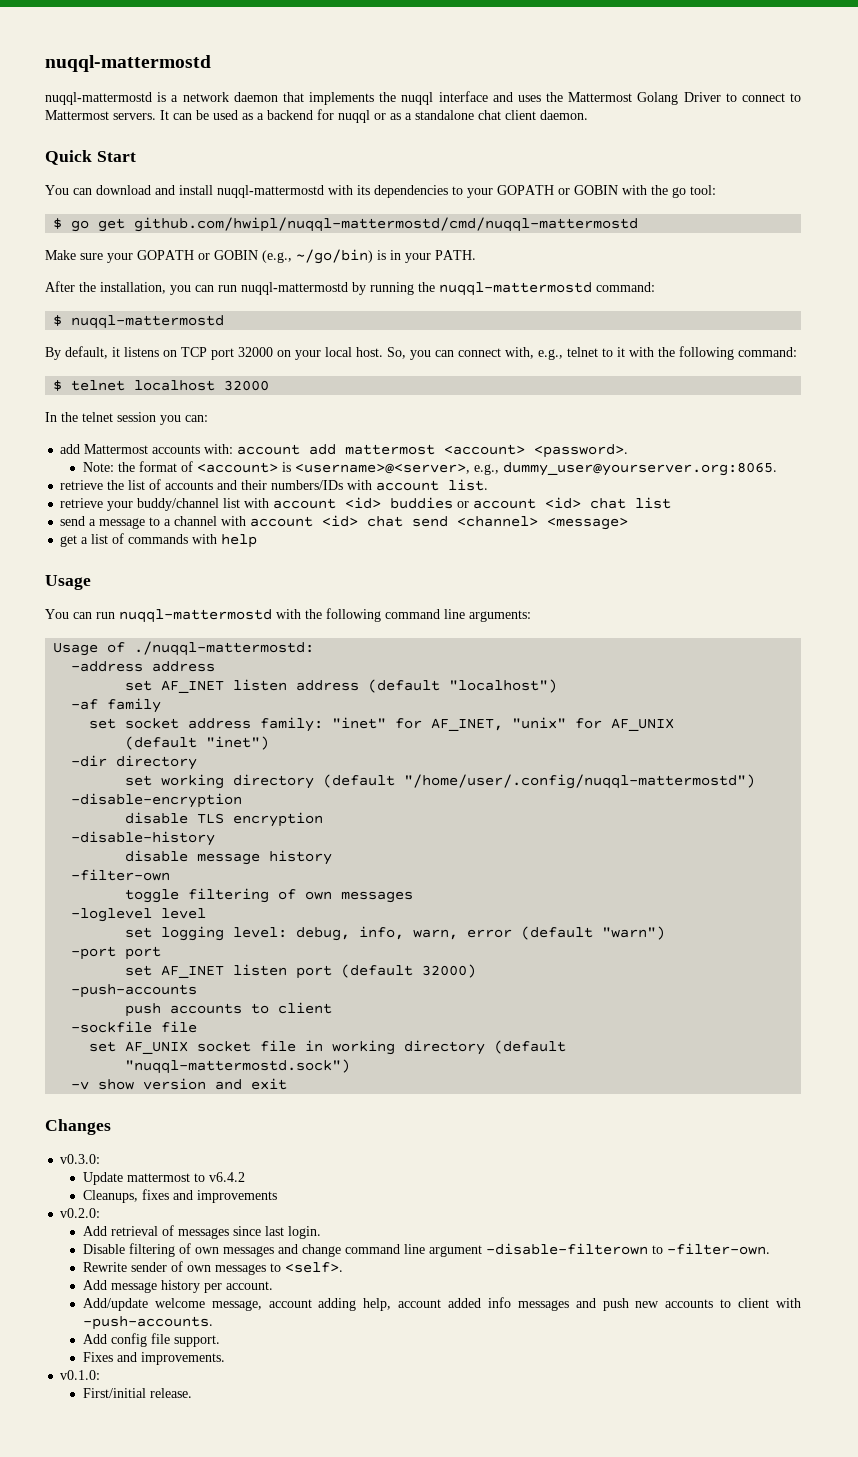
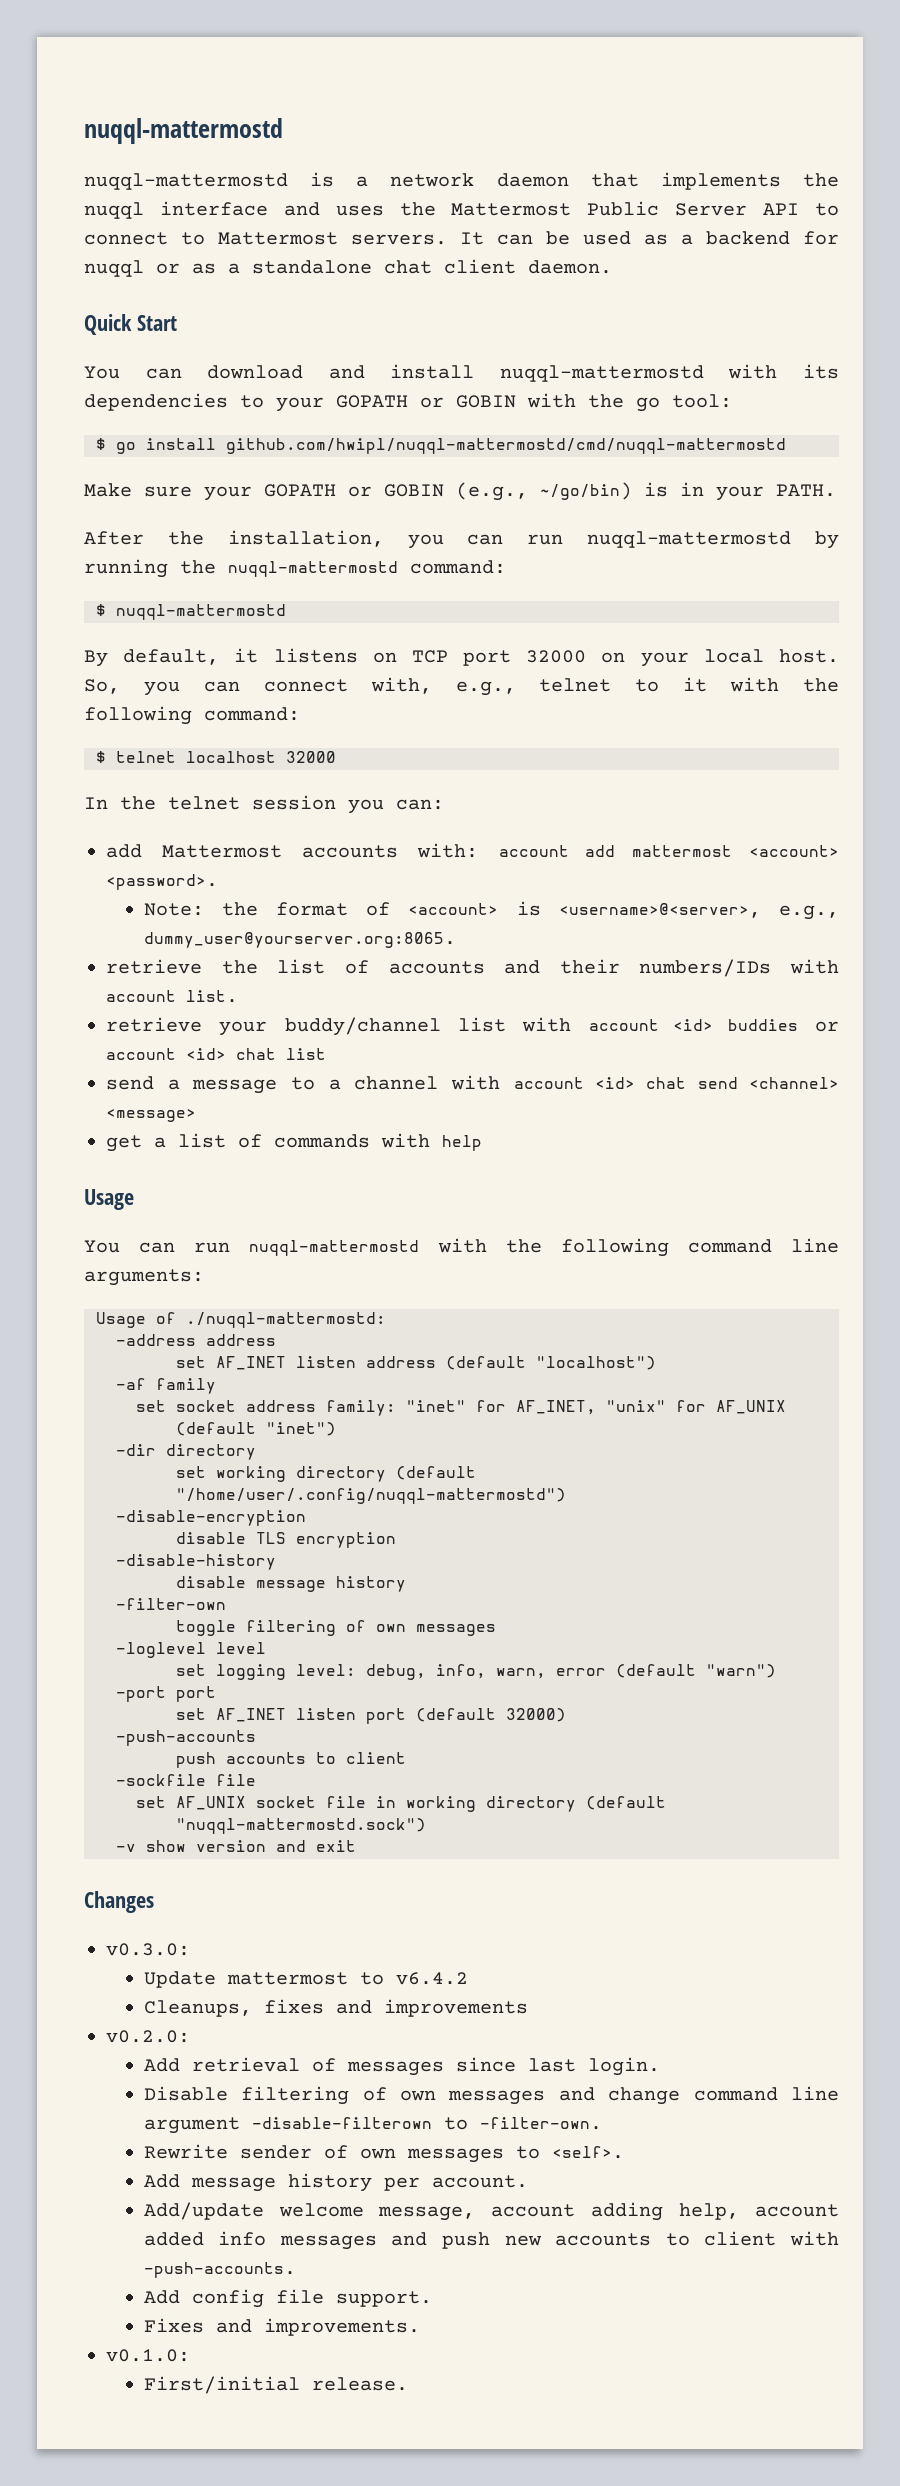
- nuqql-mattermostd is a network daemon that implements the nuqql interface and uses the Mattermost Golang Driver to connect to Mattermost servers.
+ nuqql-mattermostd is a network daemon that implements the nuqql interface and uses the Mattermost Public Server API to connect to Mattermost servers.
- $ go get github.com/hwipl/nuqql-mattermostd/cmd/nuqql-mattermostd
+ $ go install github.com/hwipl/nuqql-mattermostd/cmd/nuqql-mattermostd

